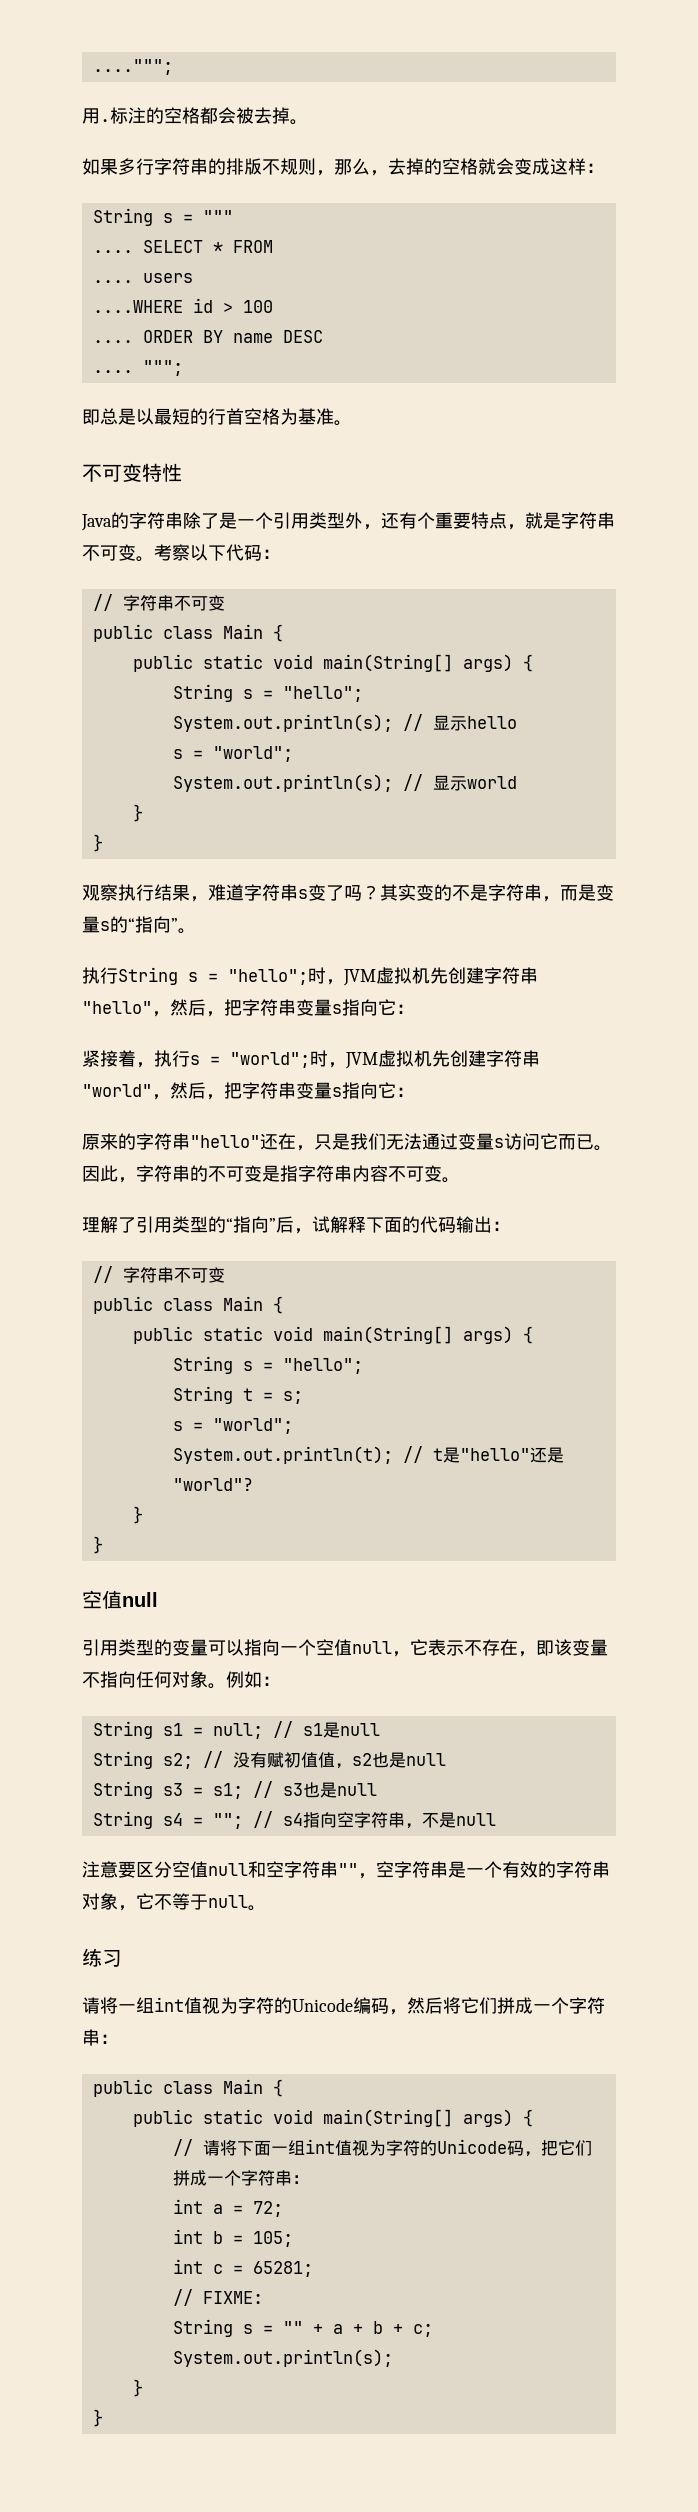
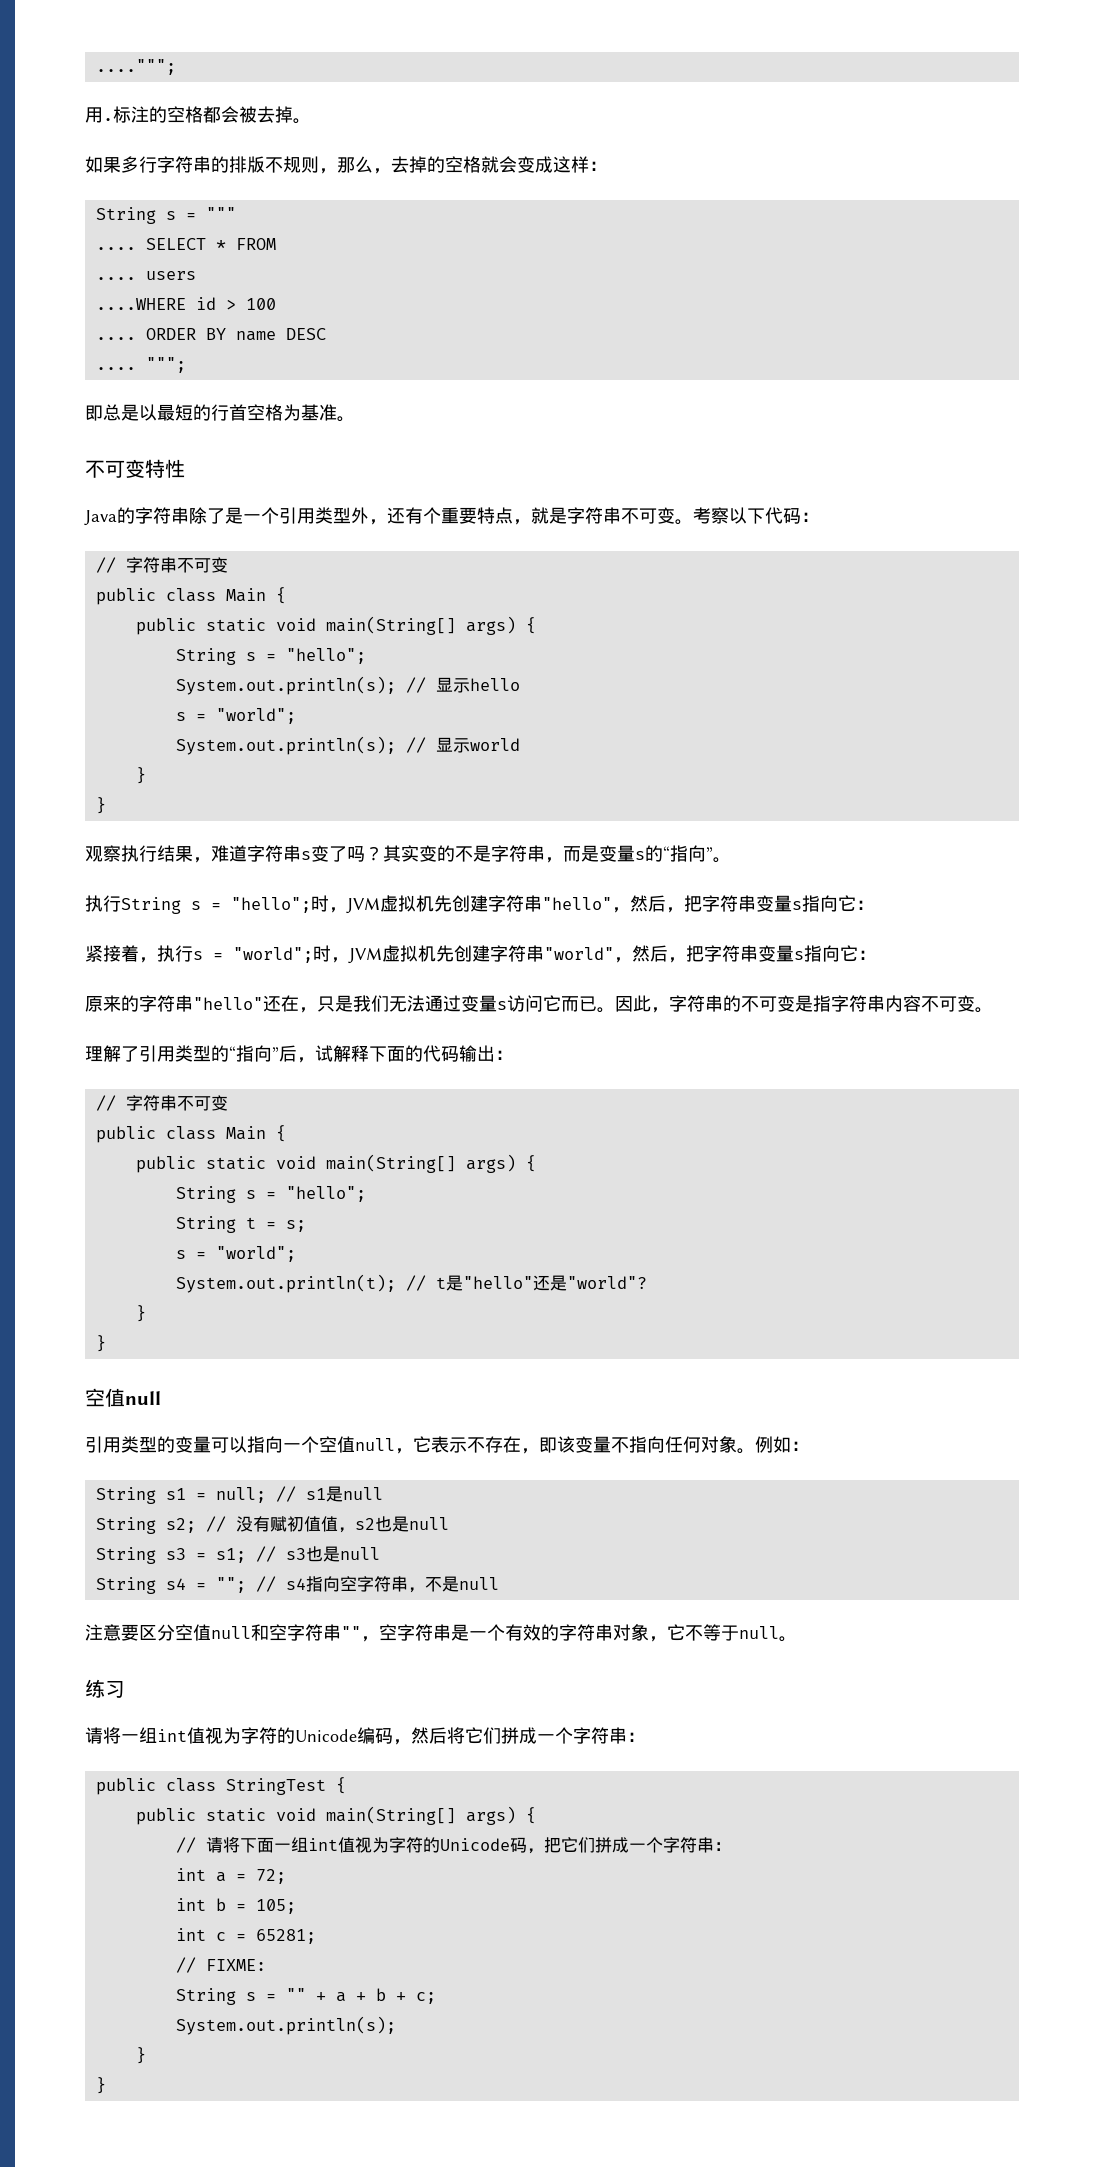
  请将一组int值视为字符的Unicode编码，然后将它们拼成一个字符串：
- public class Main {
+ public class StringTest {

